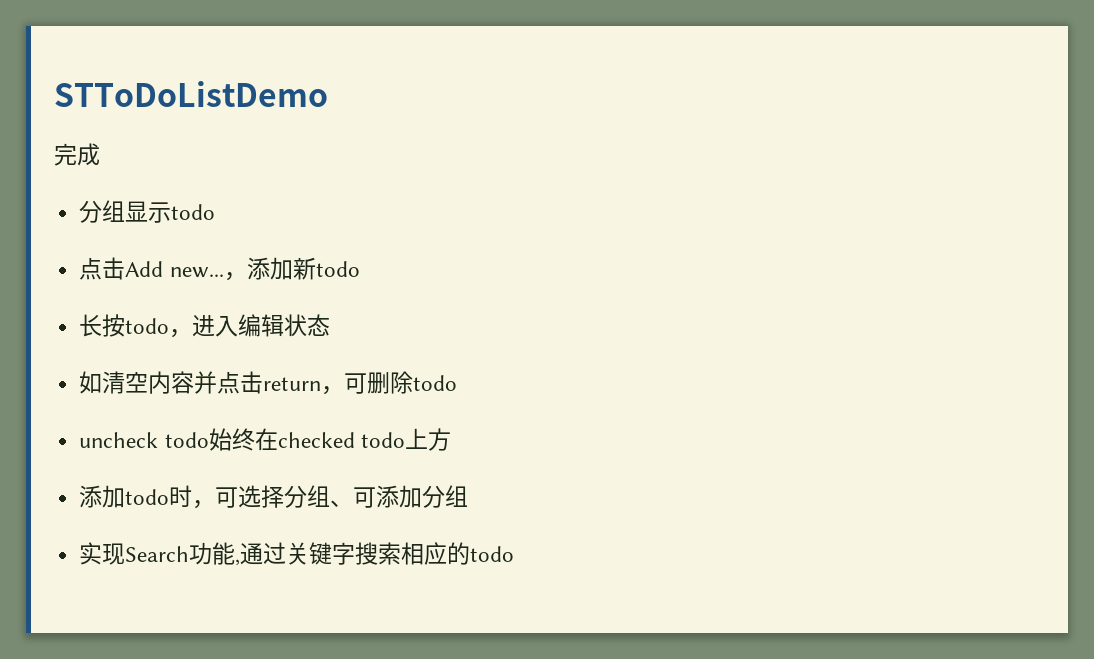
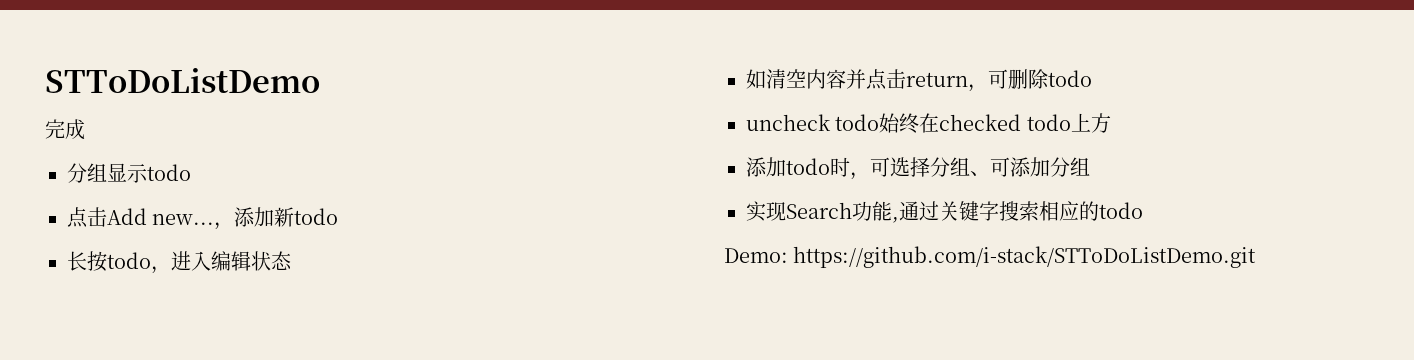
+ Demo: https://github.com/i-stack/STToDoListDemo.git

